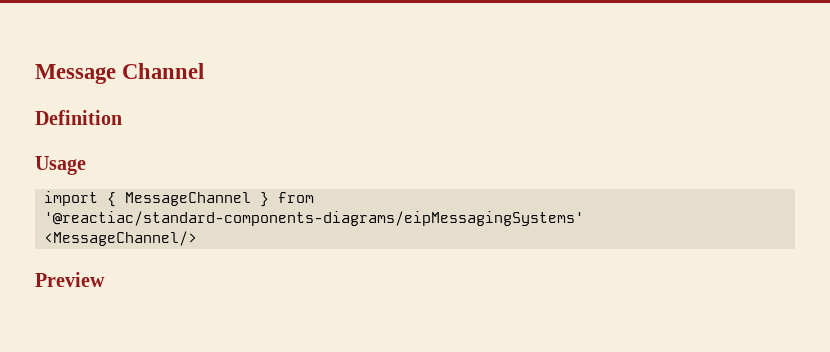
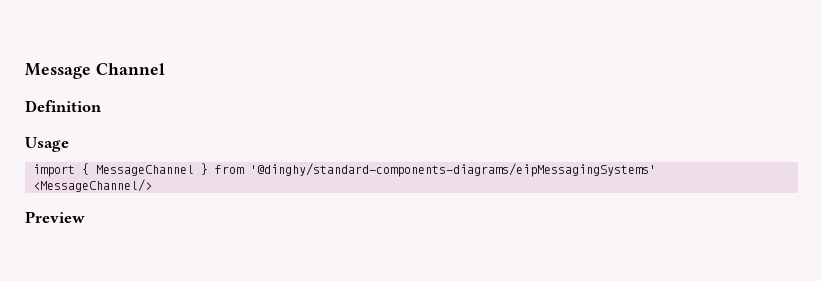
- import { MessageChannel } from '@reactiac/standard-components-diagrams/eipMessagingSystems'
+ import { MessageChannel } from '@dinghy/standard-components-diagrams/eipMessagingSystems'

